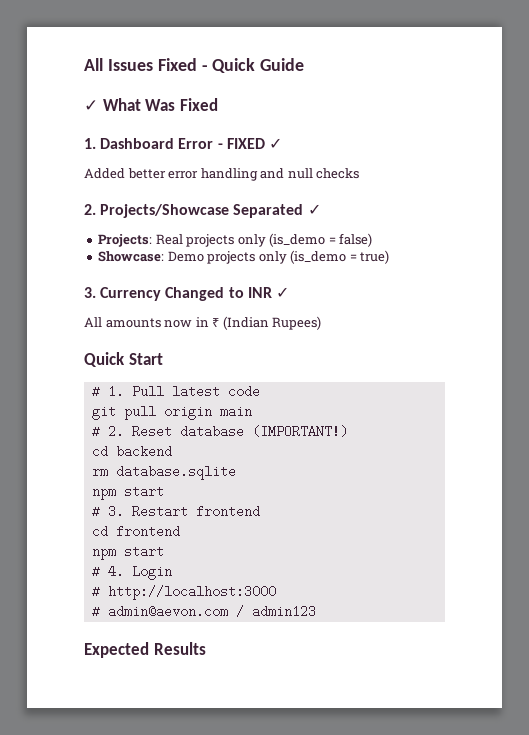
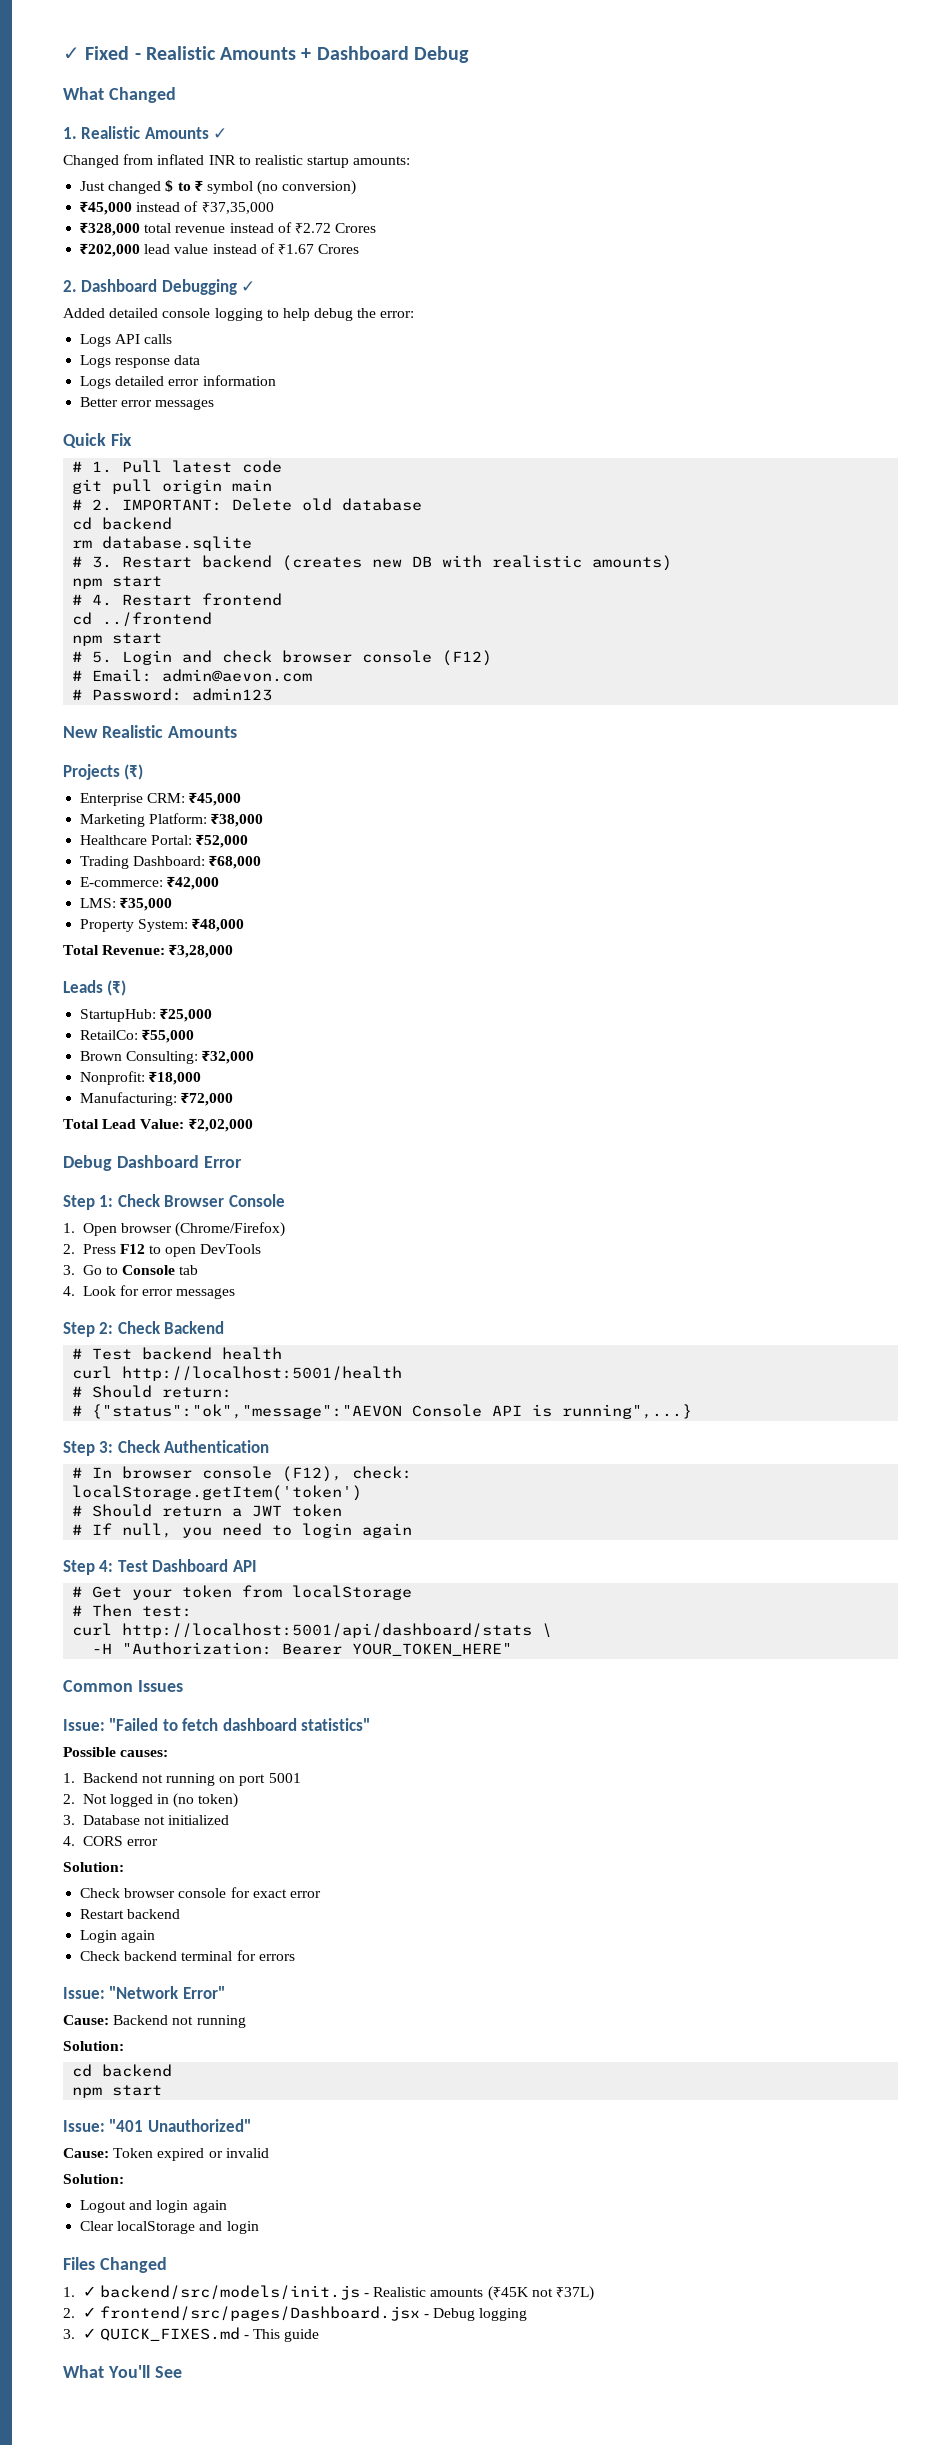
- All Issues Fixed - Quick Guide
- ✓ What Was Fixed
- 1. Dashboard Error - FIXED ✓
- Added better error handling and null checks
- 2. Projects/Showcase Separated ✓
- Projects: Real projects only (is_demo = false)
- Showcase: Demo projects only (is_demo = true)
- 3. Currency Changed to INR ✓
- All amounts now in ₹ (Indian Rupees)
- Quick Start
+ ✓ Fixed - Realistic Amounts + Dashboard Debug
+ What Changed
+ 1. Realistic Amounts ✓
+ Changed from inflated INR to realistic startup amounts:
+ Just changed $ to ₹ symbol (no conversion)
+ ₹45,000 instead of ₹37,35,000
+ ₹328,000 total revenue instead of ₹2.72 Crores
+ ₹202,000 lead value instead of ₹1.67 Crores
+ 2. Dashboard Debugging ✓
+ Added detailed console logging to help debug the error:
+ Logs API calls
+ Logs response data
+ Logs detailed error information
+ Better error messages
+ Quick Fix
- # 2. Reset database (IMPORTANT!)
+ # 2. IMPORTANT: Delete old database
  rm database.sqlite
- npm start
- # 3. Restart frontend
- cd frontend
+ # 3. Restart backend (creates new DB with realistic amounts)
  npm start
- # 4. Login
- # http://localhost:3000
- # admin@aevon.com / admin123
+ # 4. Restart frontend
+ cd ../frontend
+ npm start
+ # 5. Login and check browser console (F12)
+ # Email: admin@aevon.com
+ # Password: admin123
- Expected Results
+ New Realistic Amounts
+ Projects (₹)
+ Enterprise CRM: ₹45,000
+ Marketing Platform: ₹38,000
+ Healthcare Portal: ₹52,000
+ Trading Dashboard: ₹68,000
+ E-commerce: ₹42,000
+ LMS: ₹35,000
+ Property System: ₹48,000
+ Total Revenue: ₹3,28,000
+ Leads (₹)
+ StartupHub: ₹25,000
+ RetailCo: ₹55,000
+ Brown Consulting: ₹32,000
+ Nonprofit: ₹18,000
+ Manufacturing: ₹72,000
+ Total Lead Value: ₹2,02,000
+ Debug Dashboard Error
+ Step 1: Check Browser Console
+ 1. Open browser (Chrome/Firefox)
+ 2. Press F12 to open DevTools
+ 3. Go to Console tab
+ 4. Look for error messages
+ Step 2: Check Backend
+ # Test backend health
+ curl http://localhost:5001/health
+ # Should return:
+ # {"status":"ok","message":"AEVON Console API is running",...}
+ Step 3: Check Authentication
+ # In browser console (F12), check:
+ localStorage.getItem('token')
+ # Should return a JWT token
+ # If null, you need to login again
+ Step 4: Test Dashboard API
+ # Get your token from localStorage
+ # Then test:
+ curl http://localhost:5001/api/dashboard/stats \
+ -H "Authorization: Bearer YOUR_TOKEN_HERE"
+ Common Issues
+ Issue: "Failed to fetch dashboard statistics"
+ Possible causes:
+ 1. Backend not running on port 5001
+ 2. Not logged in (no token)
+ 3. Database not initialized
+ 4. CORS error
+ Solution:
+ Check browser console for exact error
+ Restart backend
+ Login again
+ Check backend terminal for errors
+ Issue: "Network Error"
+ Cause: Backend not running
+ Solution:
+ cd backend
+ npm start
+ Issue: "401 Unauthorized"
+ Cause: Token expired or invalid
+ Solution:
+ Logout and login again
+ Clear localStorage and login
+ Files Changed
+ 1. ✓ backend/src/models/init.js - Realistic amounts (₹45K not ₹37L)
+ 2. ✓ frontend/src/pages/Dashboard.jsx - Debug logging
+ 3. ✓ QUICK_FIXES.md - This guide
+ What You'll See

